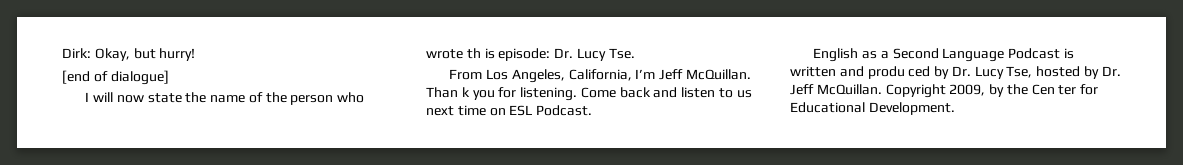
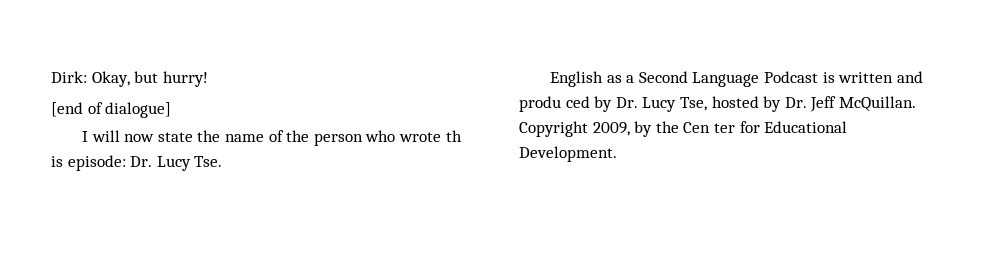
- From Los Angeles, California, I’m Jeff McQuillan. Than k you for listening. Come back and listen to us next time on ESL Podcast.

